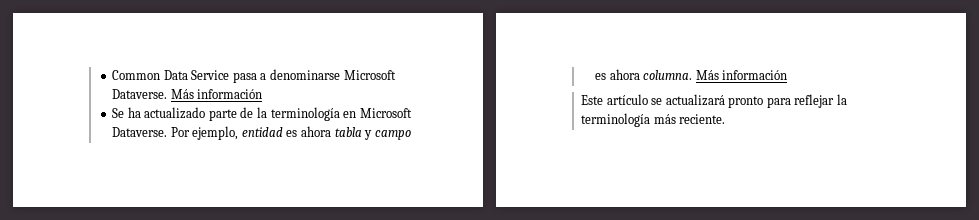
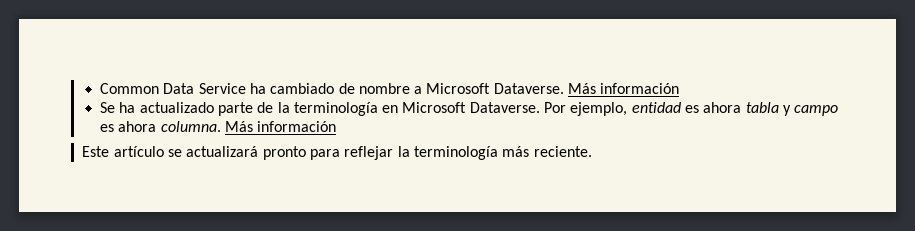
- Common Data Service pasa a denominarse Microsoft Dataverse.
+ Common Data Service ha cambiado de nombre a Microsoft Dataverse.

